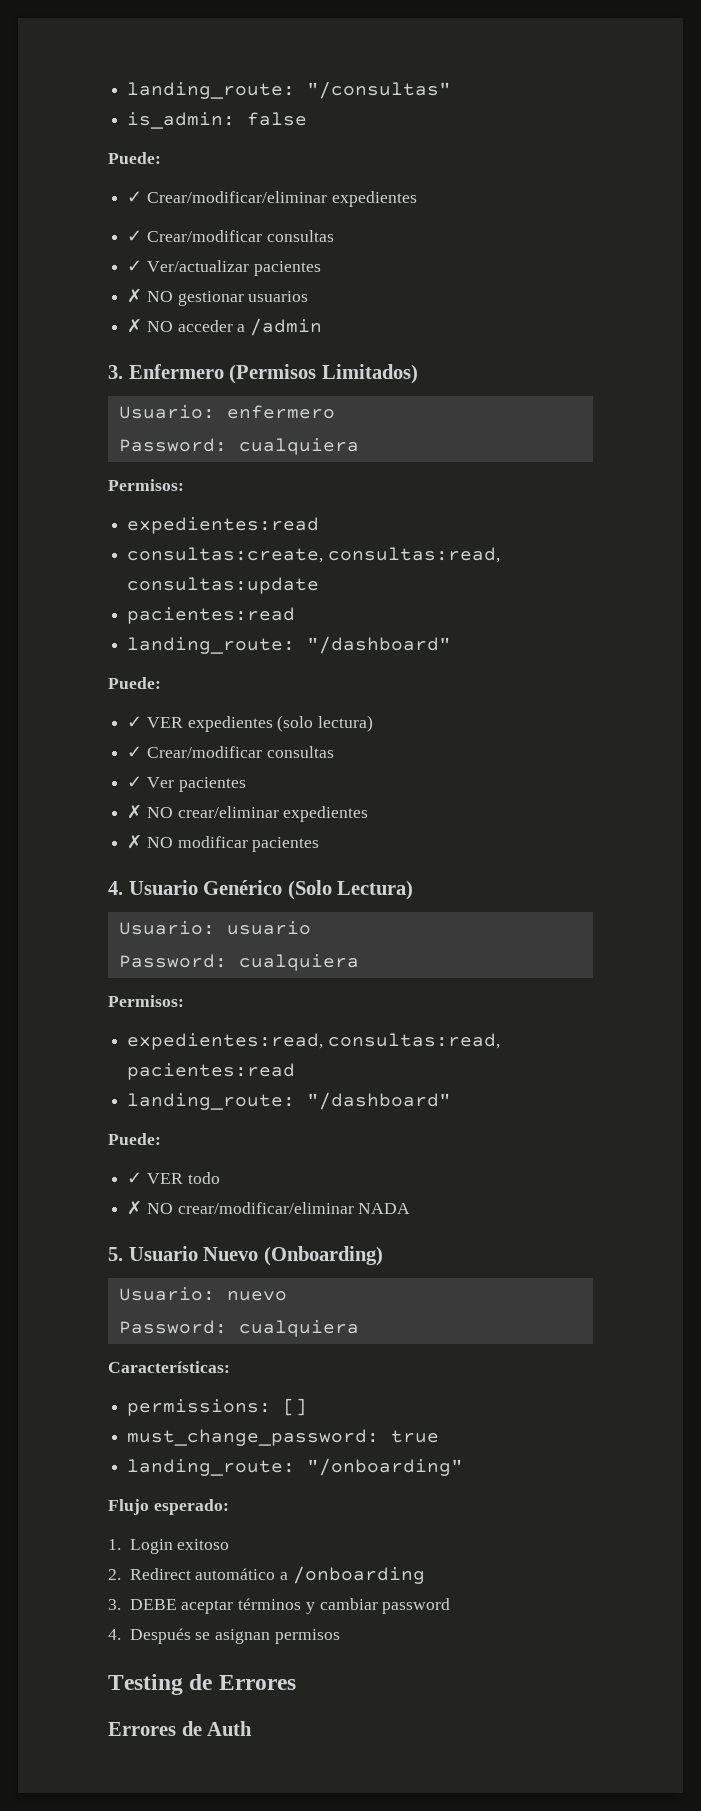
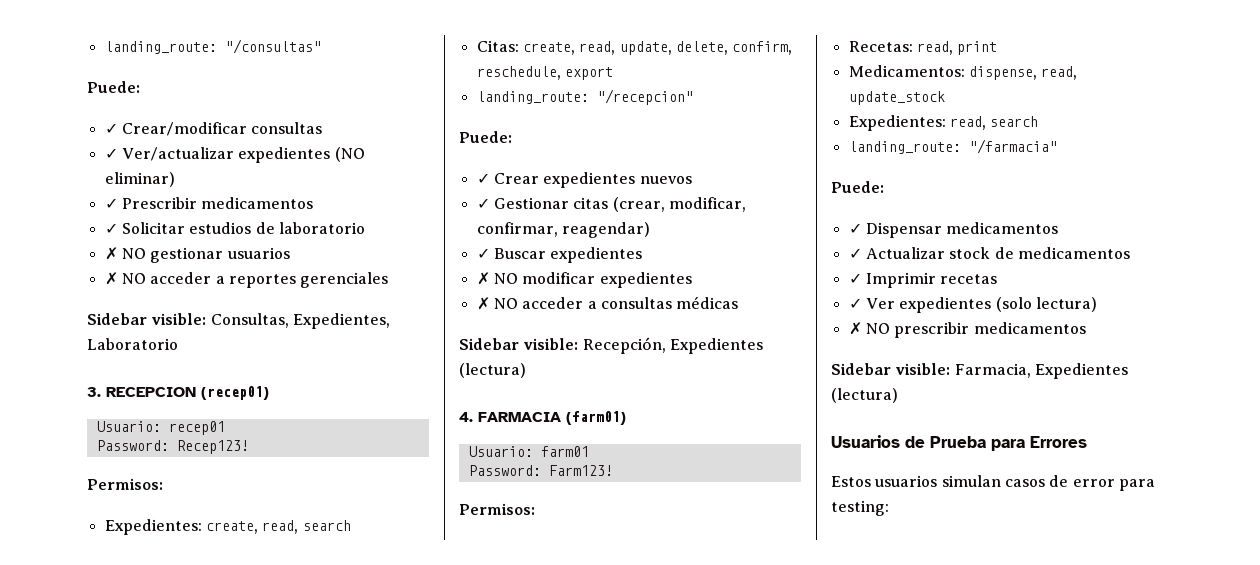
  landing_route: "/consultas"
- is_admin: false
  Puede:
- ✓ Crear/modificar/eliminar expedientes
- ✓ Ver/actualizar pacientes
+ ✓ Ver/actualizar expedientes (NO eliminar)
+ ✓ Prescribir medicamentos
+ ✓ Solicitar estudios de laboratorio
- ✗ NO acceder a /admin
- 3. Enfermero (Permisos Limitados)
- Usuario: enfermero
- Password: cualquiera
+ ✗ NO acceder a reportes gerenciales
+ Sidebar visible: Consultas, Expedientes, Laboratorio
+ 3. RECEPCION (recep01)
+ Usuario: recep01
+ Password: Recep123!
  Permisos:
- expedientes:read
- consultas:create, consultas:read, consultas:update
- pacientes:read
- landing_route: "/dashboard"
+ Expedientes: create, read, search
+ Citas: create, read, update, delete, confirm, reschedule, export
+ landing_route: "/recepcion"
  Puede:
- ✓ VER expedientes (solo lectura)
- ✓ Crear/modificar consultas
- ✓ Ver pacientes
- ✗ NO crear/eliminar expedientes
- ✗ NO modificar pacientes
- 4. Usuario Genérico (Solo Lectura)
- Usuario: usuario
- Password: cualquiera
+ ✓ Crear expedientes nuevos
+ ✓ Gestionar citas (crear, modificar, confirmar, reagendar)
+ ✓ Buscar expedientes
+ ✗ NO modificar expedientes
+ ✗ NO acceder a consultas médicas
+ Sidebar visible: Recepción, Expedientes (lectura)
+ 4. FARMACIA (farm01)
+ Usuario: farm01
+ Password: Farm123!
  Permisos:
- expedientes:read, consultas:read, pacientes:read
- landing_route: "/dashboard"
+ Recetas: read, print
+ Medicamentos: dispense, read, update_stock
+ Expedientes: read, search
+ landing_route: "/farmacia"
  Puede:
- ✓ VER todo
- ✗ NO crear/modificar/eliminar NADA
- 5. Usuario Nuevo (Onboarding)
- Usuario: nuevo
- Password: cualquiera
- Características:
- permissions: []
- must_change_password: true
- landing_route: "/onboarding"
- Flujo esperado:
- 1. Login exitoso
- 2. Redirect automático a /onboarding
- 3. DEBE aceptar términos y cambiar password
- 4. Después se asignan permisos
- Testing de Errores
- Errores de Auth
+ ✓ Dispensar medicamentos
+ ✓ Actualizar stock de medicamentos
+ ✓ Imprimir recetas
+ ✓ Ver expedientes (solo lectura)
+ ✗ NO prescribir medicamentos
+ Sidebar visible: Farmacia, Expedientes (lectura)
+ Usuarios de Prueba para Errores
+ Estos usuarios simulan casos de error para testing:

